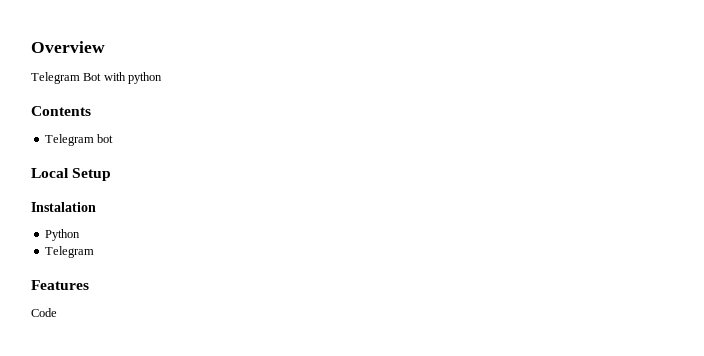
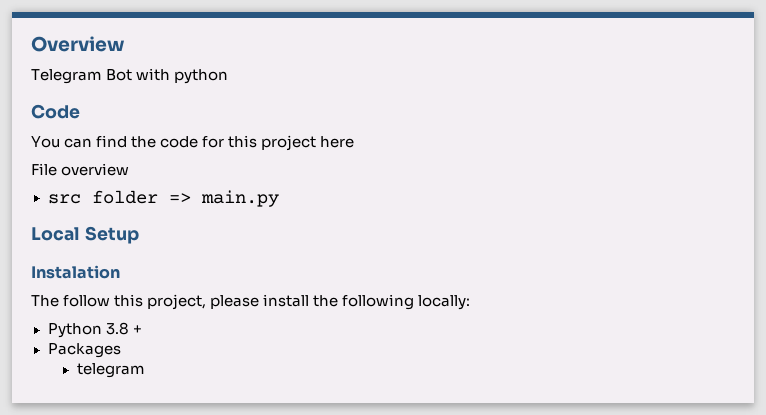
- Contents
- Telegram bot
+ Code
+ You can find the code for this project here
+ File overview
+ src folder => main.py
  Local Setup
  Instalation
- Python
- Telegram
- Features
- Code
+ The follow this project, please install the following locally:
+ Python 3.8 +
+ Packages
+ telegram

